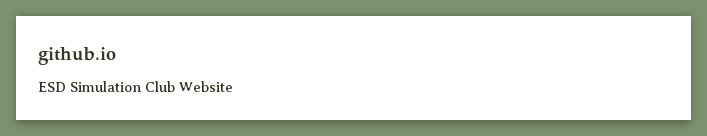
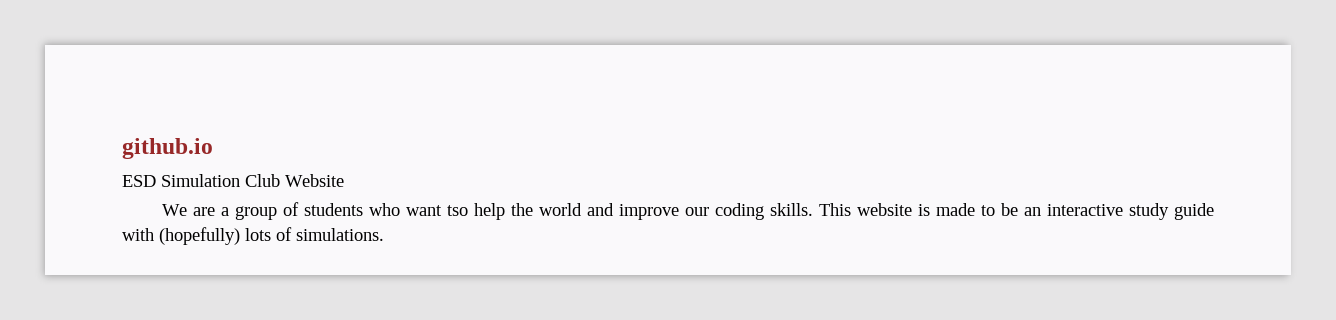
+ We are a group of students who want tso help the world and improve our coding skills. This website is made to be an interactive study guide with (hopefully) lots of simulations.

